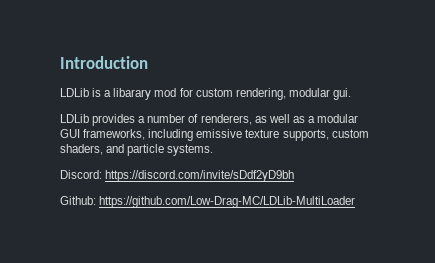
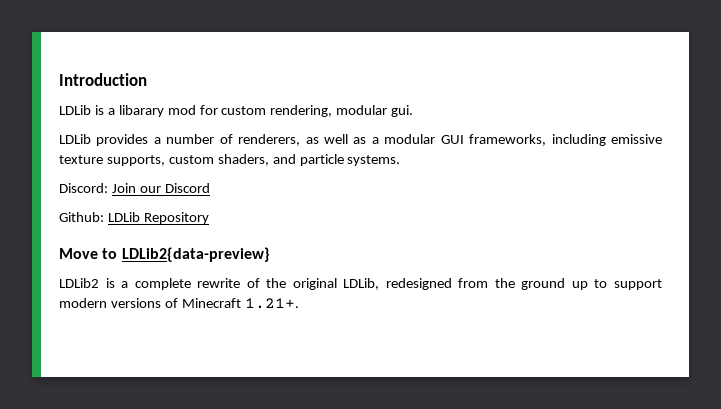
- Discord: https://discord.com/invite/sDdf2yD9bh
- Github: https://github.com/Low-Drag-MC/LDLib-MultiLoader
+ Discord: Join our Discord
+ Github: LDLib Repository
+ Move to LDLib2{data-preview}
+ LDLib2 is a complete rewrite of the original LDLib, redesigned from the ground up to support modern versions of Minecraft 1.21+.

